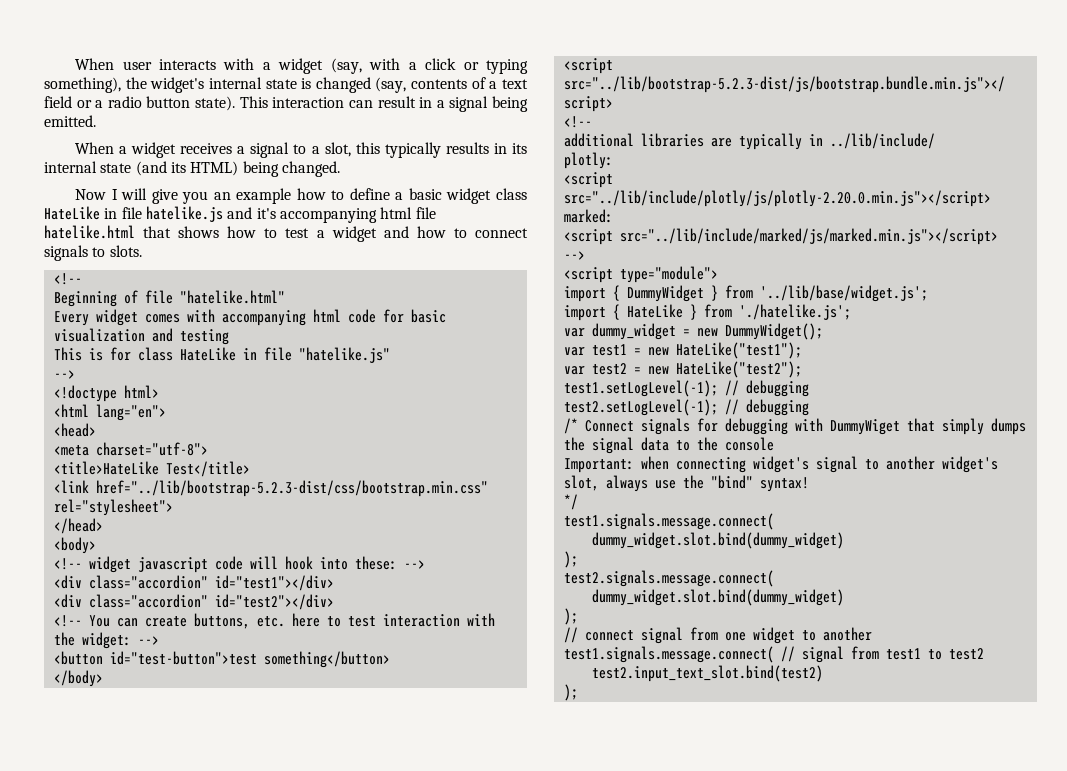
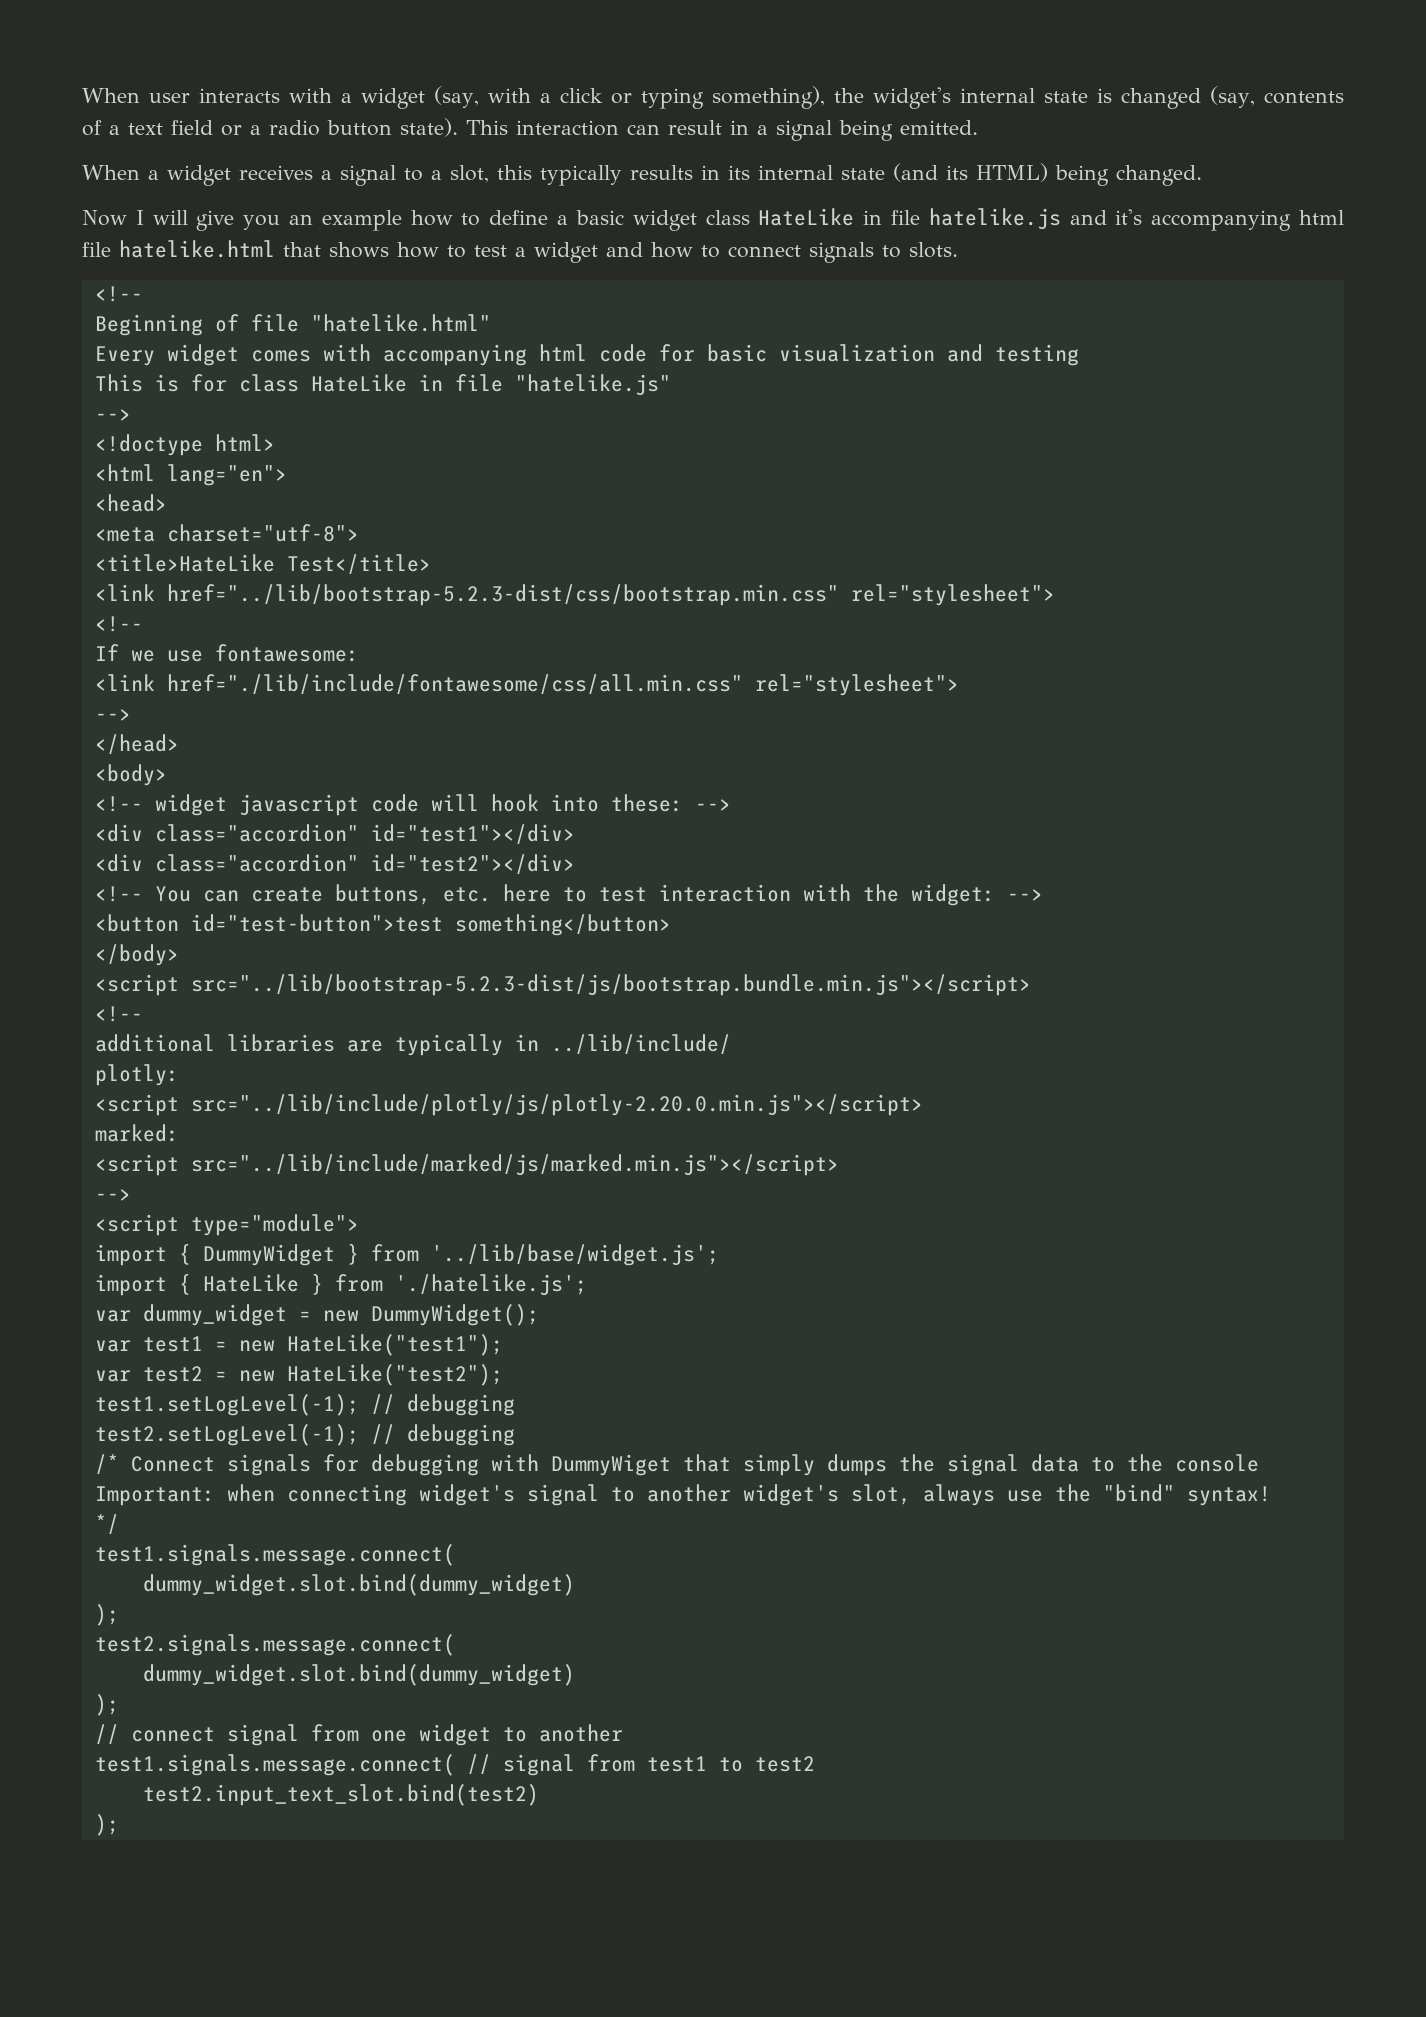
  <link href="../lib/bootstrap-5.2.3-dist/css/bootstrap.min.css" rel="stylesheet">
+ <!--
+ If we use fontawesome:
+ <link href="./lib/include/fontawesome/css/all.min.css" rel="stylesheet">
+ -->

